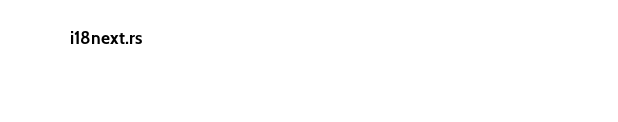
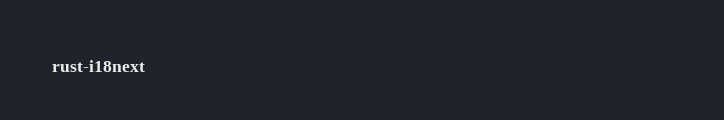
- i18next.rs
+ rust-i18next

